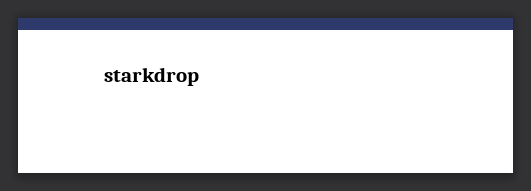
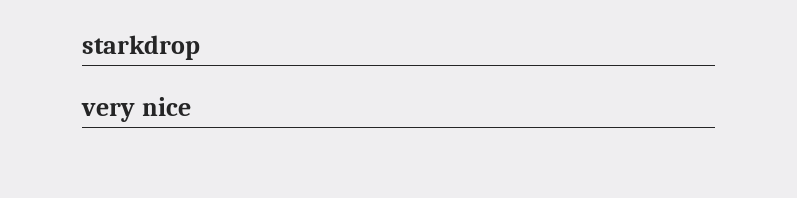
+ very nice

